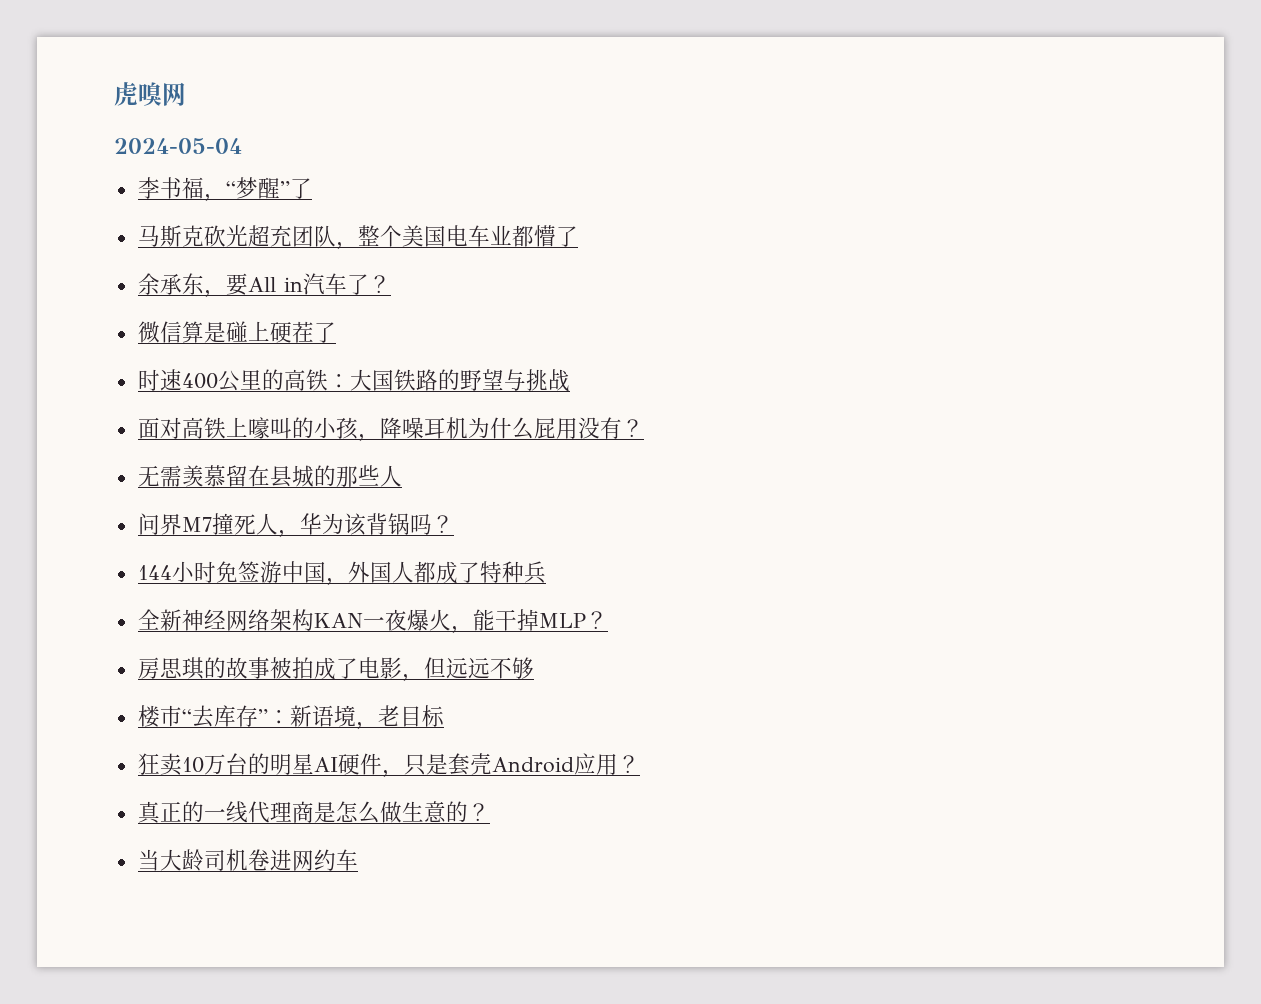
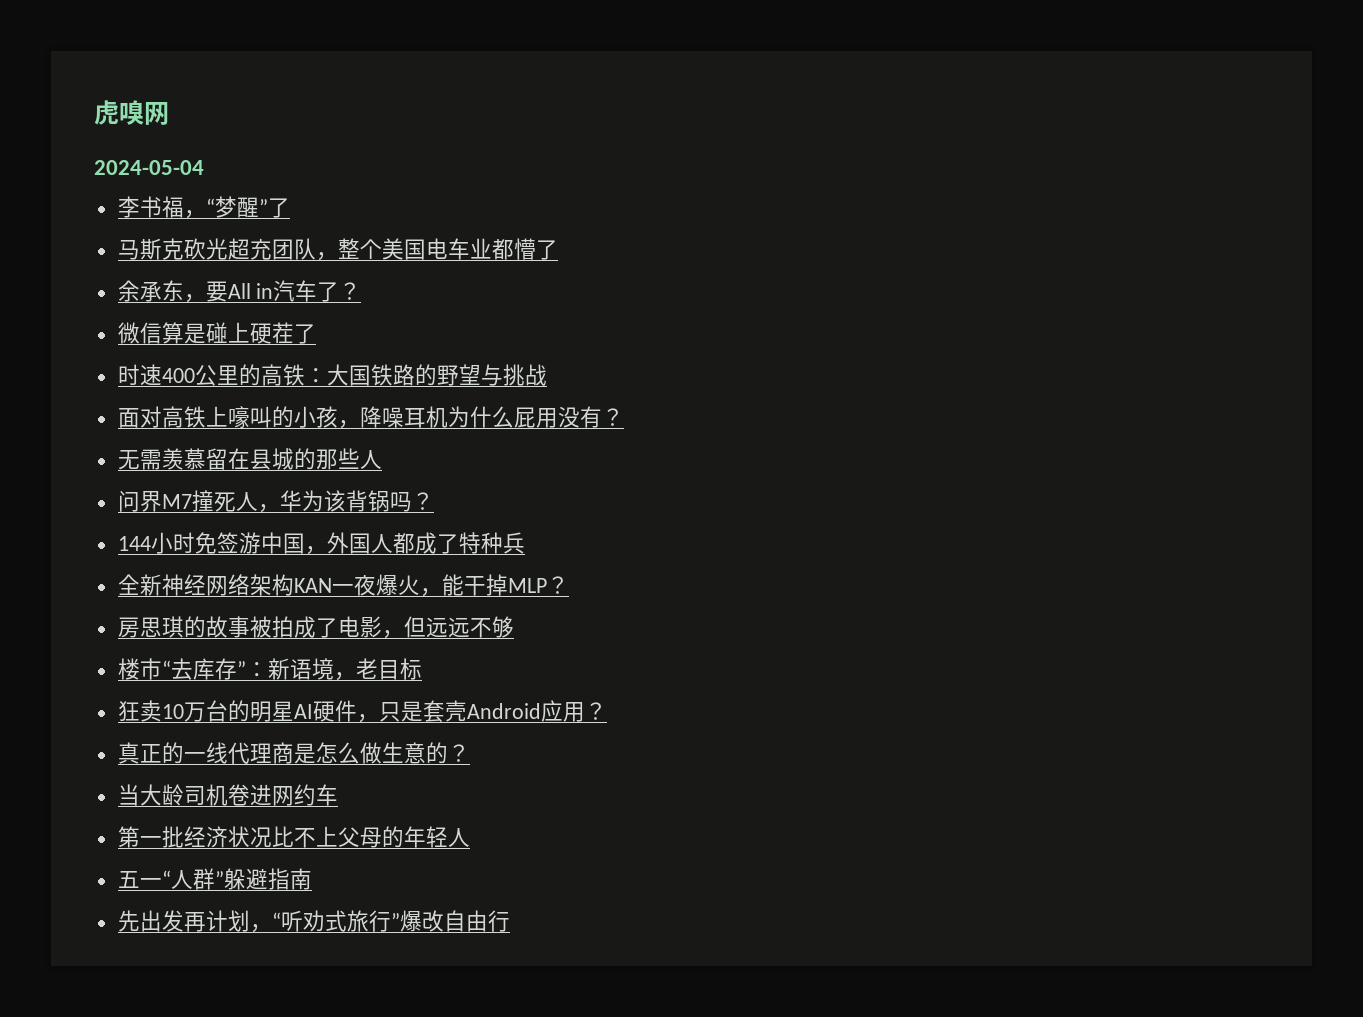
+ 第一批经济状况比不上父母的年轻人
+ 五一“人群”躲避指南
+ 先出发再计划，“听劝式旅行”爆改自由行

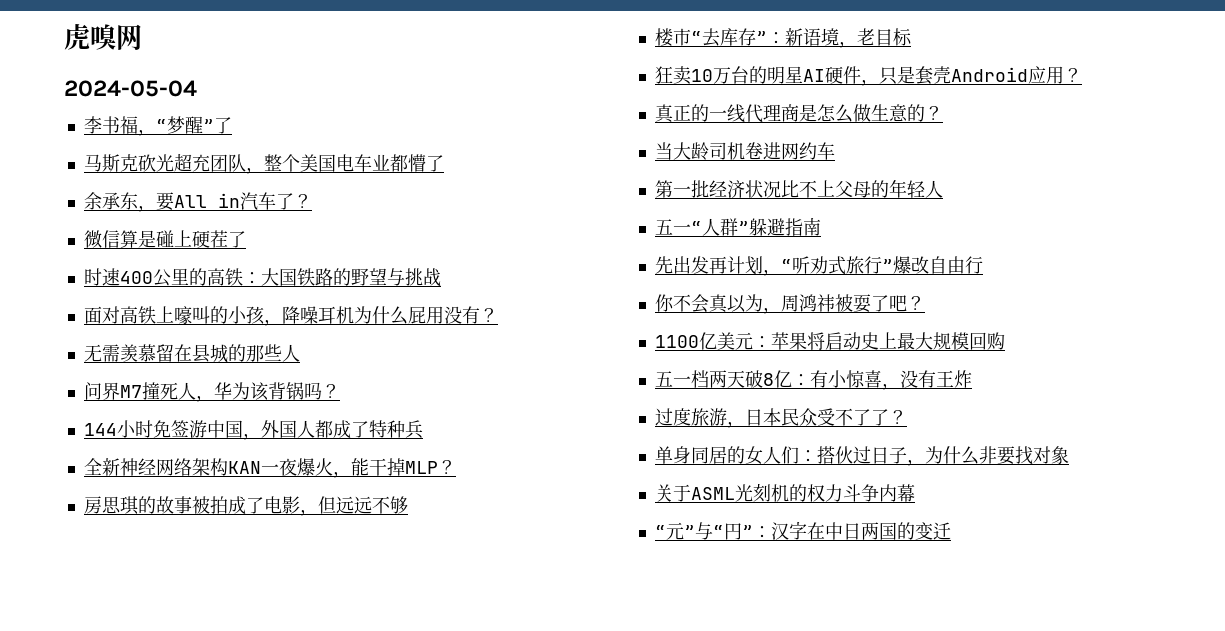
+ 你不会真以为，周鸿祎被耍了吧？
+ 1100亿美元：苹果将启动史上最大规模回购
+ 五一档两天破8亿：有小惊喜，没有王炸
+ 过度旅游，日本民众受不了了？
+ 单身同居的女人们：搭伙过日子，为什么非要找对象
+ 关于ASML光刻机的权力斗争内幕
+ “元”与“円”：汉字在中日两国的变迁

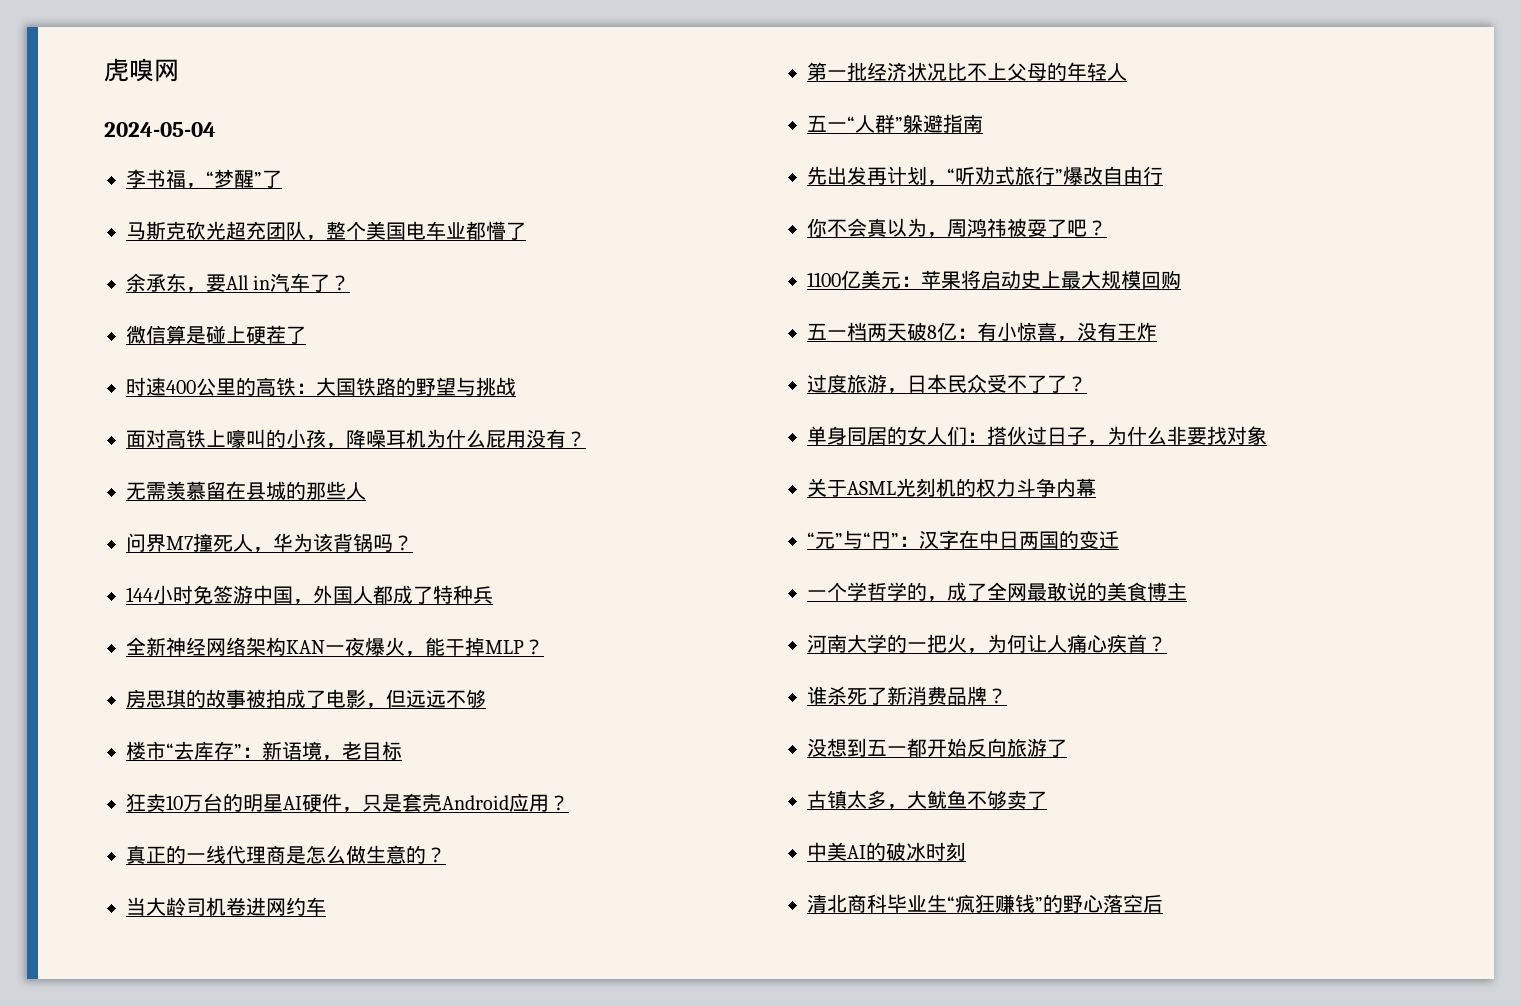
+ 一个学哲学的，成了全网最敢说的美食博主
+ 河南大学的一把火，为何让人痛心疾首？
+ 谁杀死了新消费品牌？
+ 没想到五一都开始反向旅游了
+ 古镇太多，大鱿鱼不够卖了
+ 中美AI的破冰时刻
+ 清北商科毕业生“疯狂赚钱”的野心落空后

